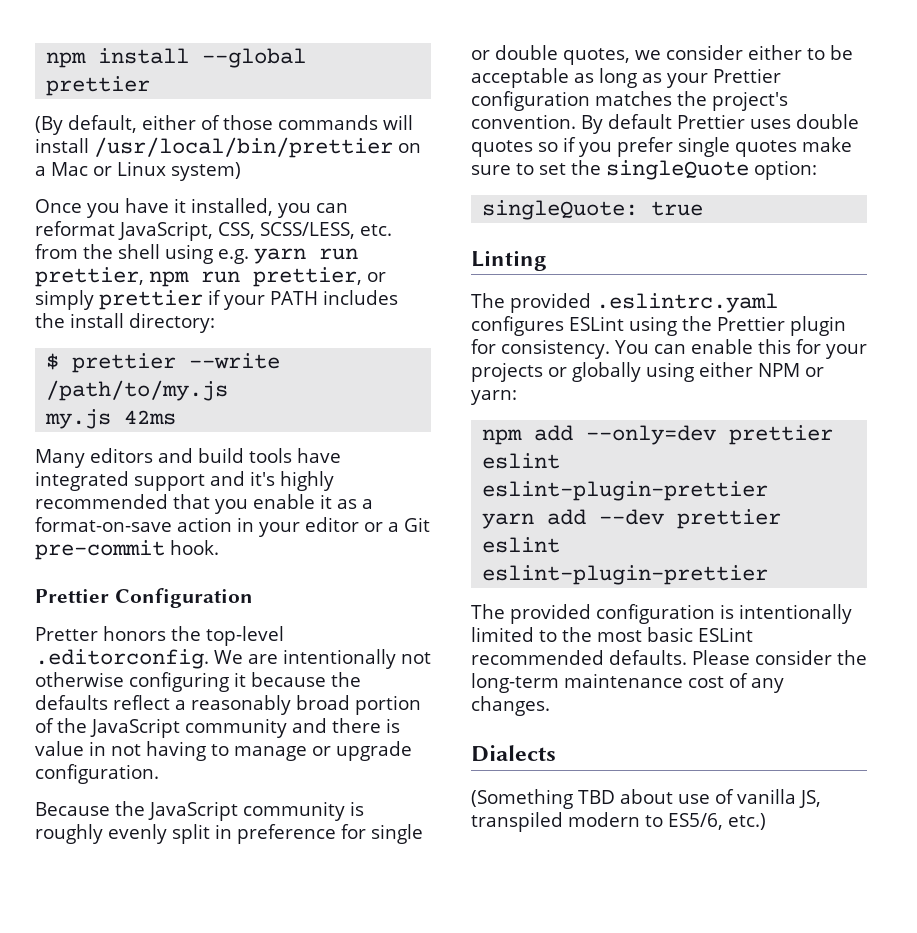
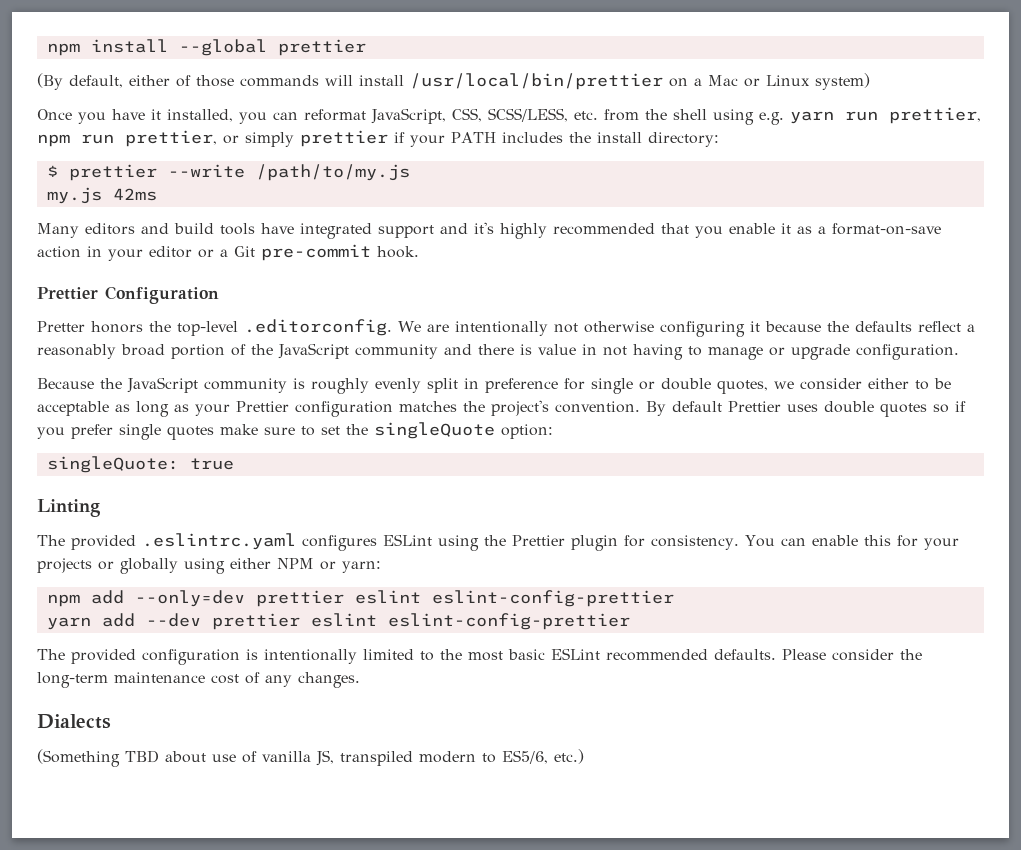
- npm add --only=dev prettier eslint eslint-plugin-prettier
+ npm add --only=dev prettier eslint eslint-config-prettier
- yarn add --dev prettier eslint eslint-plugin-prettier
+ yarn add --dev prettier eslint eslint-config-prettier

